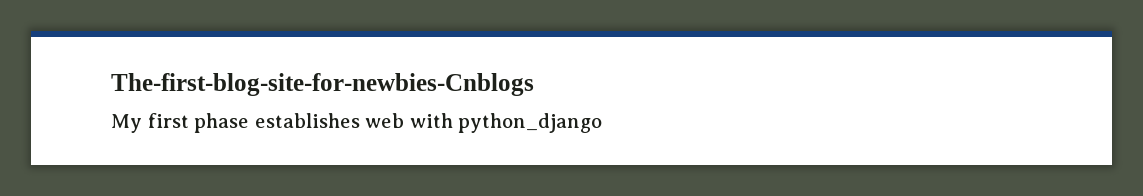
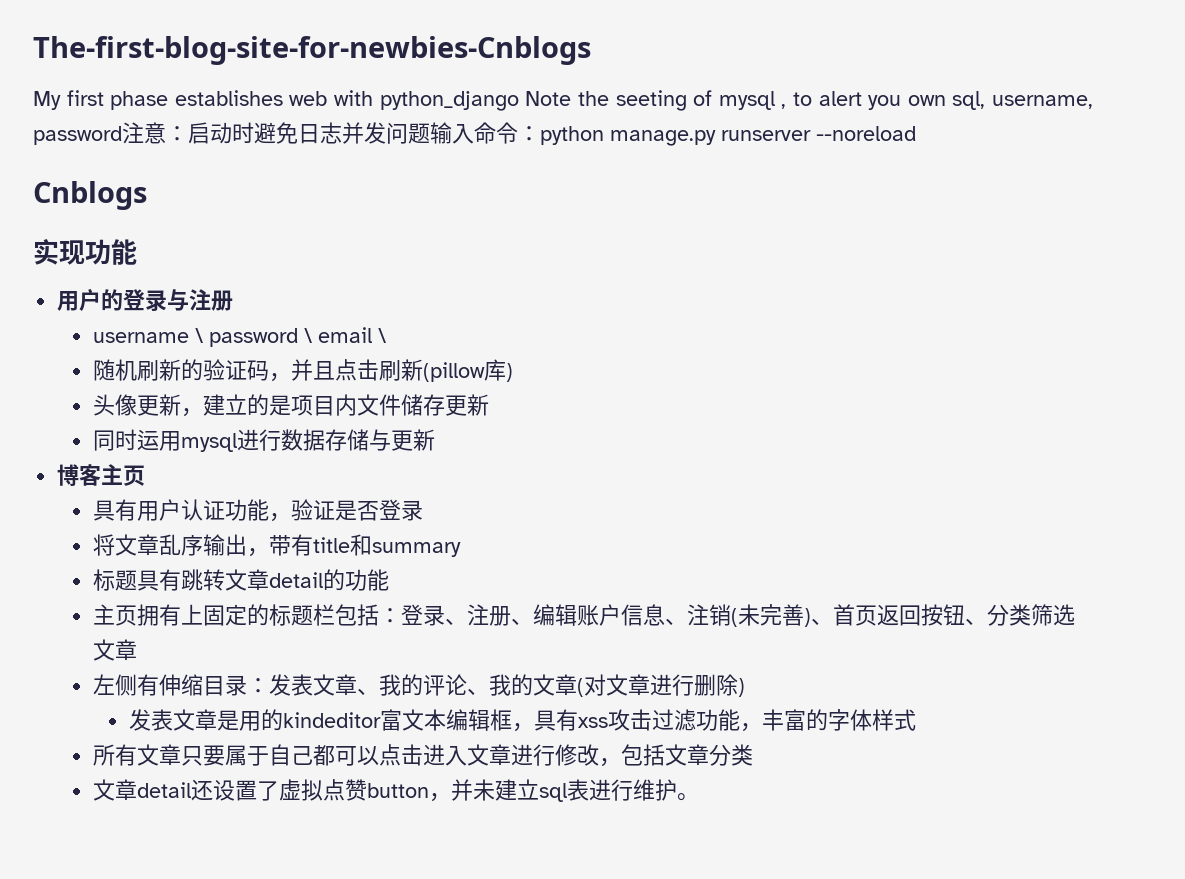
- My first phase establishes web with python_django
+ My first phase establishes web with python_django Note the seeting of mysql , to alert you own sql, username, password注意：启动时避免日志并发问题输入命令：python manage.py runserver --noreload
+ Cnblogs
+ 实现功能
+ 用户的登录与注册
+ username \ password \ email \
+ 随机刷新的验证码，并且点击刷新(pillow库)
+ 头像更新，建立的是项目内文件储存更新
+ 同时运用mysql进行数据存储与更新
+ 博客主页
+ 具有用户认证功能，验证是否登录
+ 将文章乱序输出，带有title和summary
+ 标题具有跳转文章detail的功能
+ 主页拥有上固定的标题栏包括：登录、注册、编辑账户信息、注销(未完善)、首页返回按钮、分类筛选文章
+ 左侧有伸缩目录：发表文章、我的评论、我的文章(对文章进行删除)
+ 发表文章是用的kindeditor富文本编辑框，具有xss攻击过滤功能，丰富的字体样式
+ 所有文章只要属于自己都可以点击进入文章进行修改，包括文章分类
+ 文章detail还设置了虚拟点赞button，并未建立sql表进行维护。

